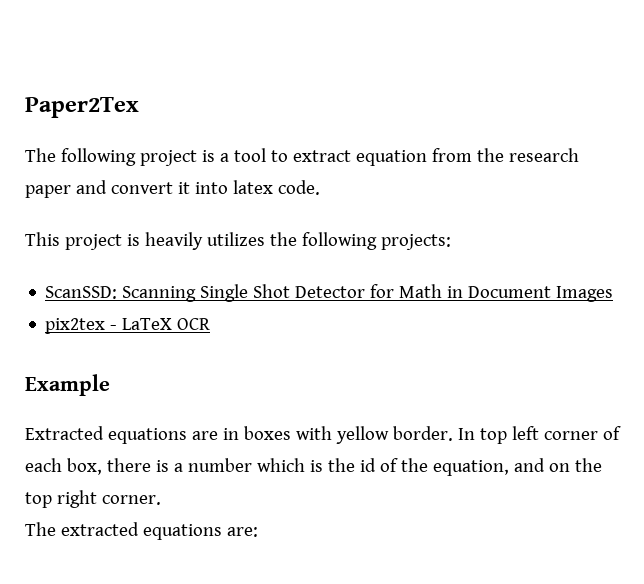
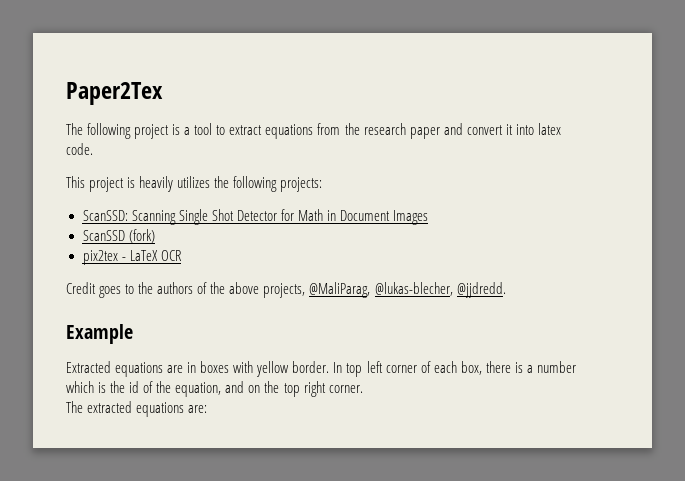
- The following project is a tool to extract equation from the research paper and convert it into latex code.
+ The following project is a tool to extract equations from the research paper and convert it into latex code.
+ ScanSSD (fork)
+ Credit goes to the authors of the above projects, @MaliParag, @lukas-blecher, @jjdredd.

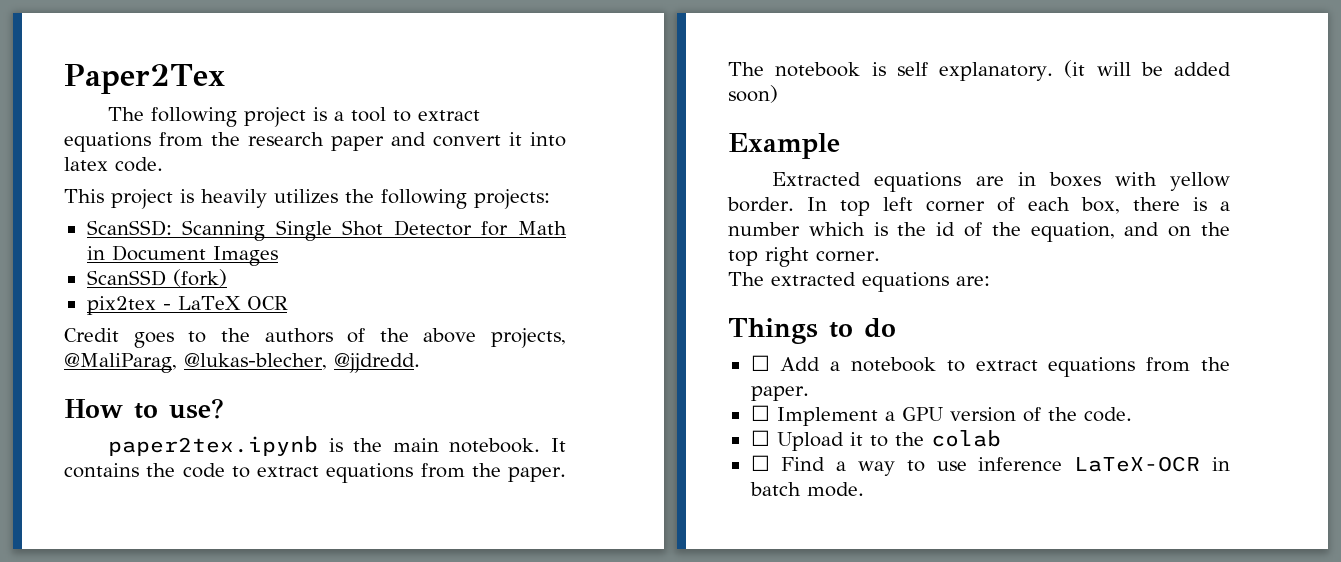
+ How to use?
+ paper2tex.ipynb is the main notebook. It contains the code to extract equations from the paper. The notebook is self explanatory. (it will be added soon)
+ Things to do
+ ☐ Add a notebook to extract equations from the paper.
+ ☐ Implement a GPU version of the code.
+ ☐ Upload it to the colab
+ ☐ Find a way to use inference LaTeX-OCR in batch mode.

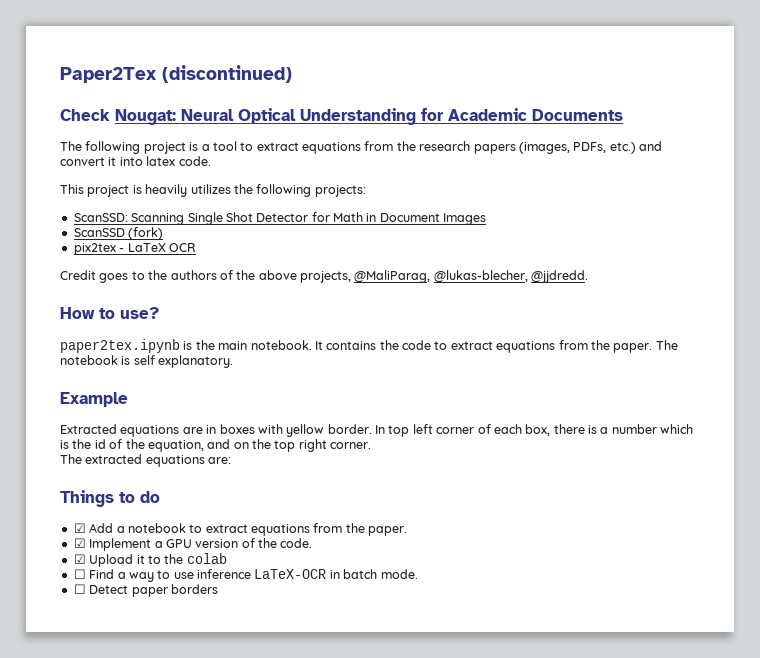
- Paper2Tex
+ Paper2Tex (discontinued)
+ Check Nougat: Neural Optical Understanding for Academic Documents
- The following project is a tool to extract equations from the research paper and convert it into latex code.
+ The following project is a tool to extract equations from the research papers (images, PDFs, etc.) and convert it into latex code.
- (it will be added soon)
- ☐ Add a notebook to extract equations from the paper.
+ ☑ Add a notebook to extract equations from the paper.
- ☐ Implement a GPU version of the code.
+ ☑ Implement a GPU version of the code.
- ☐ Upload it to the colab
+ ☑ Upload it to the colab
+ ☐ Detect paper borders

